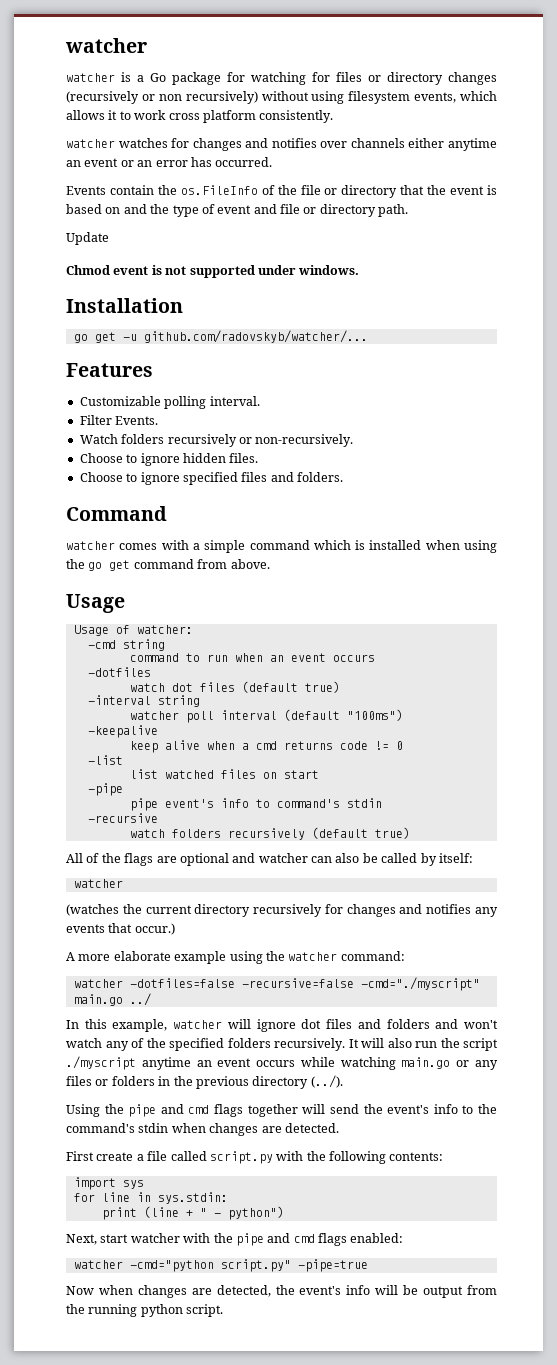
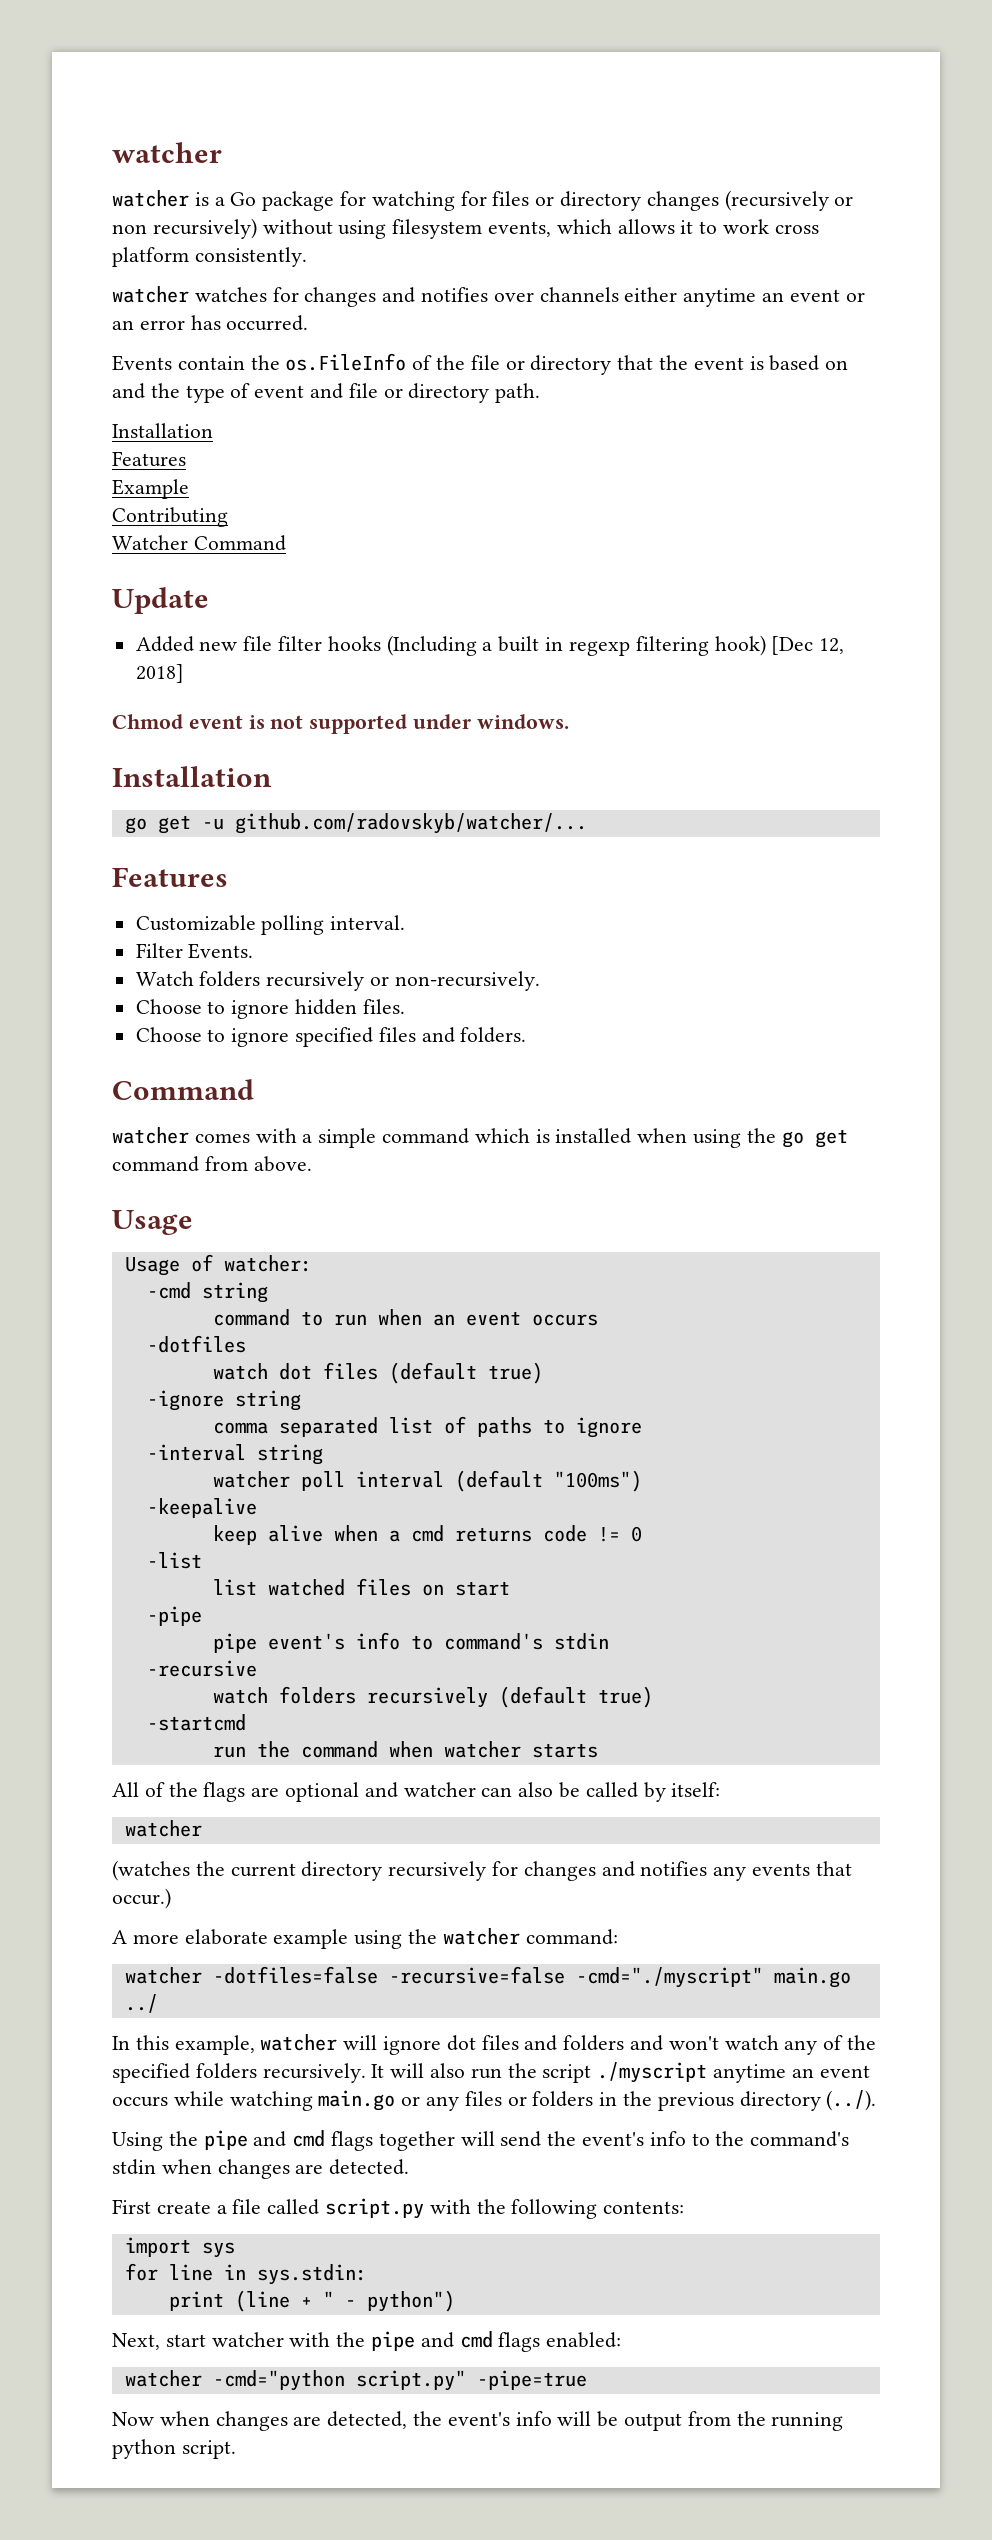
  Events contain the os.FileInfo of the file or directory that the event is based on and the type of event and file or directory path.
+ Installation
+ Features
+ Example
+ Contributing
+ Watcher Command
  Update
+ Added new file filter hooks (Including a built in regexp filtering hook) [Dec 12, 2018]
+ -ignore string
+ comma separated list of paths to ignore
+ -startcmd
+ run the command when watcher starts

